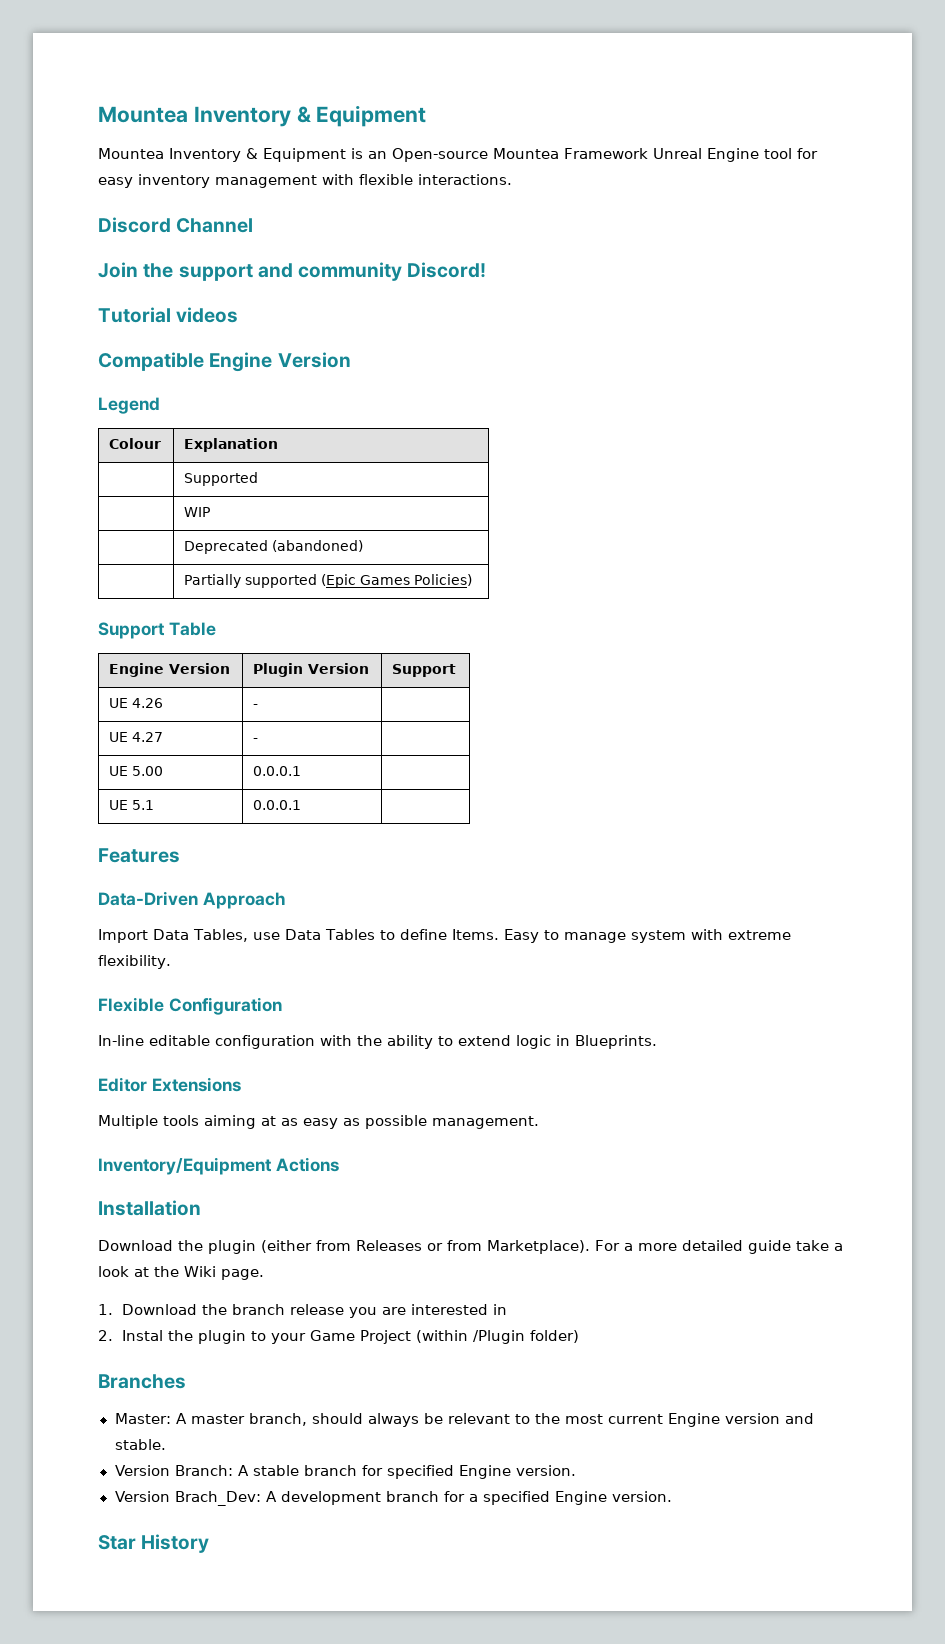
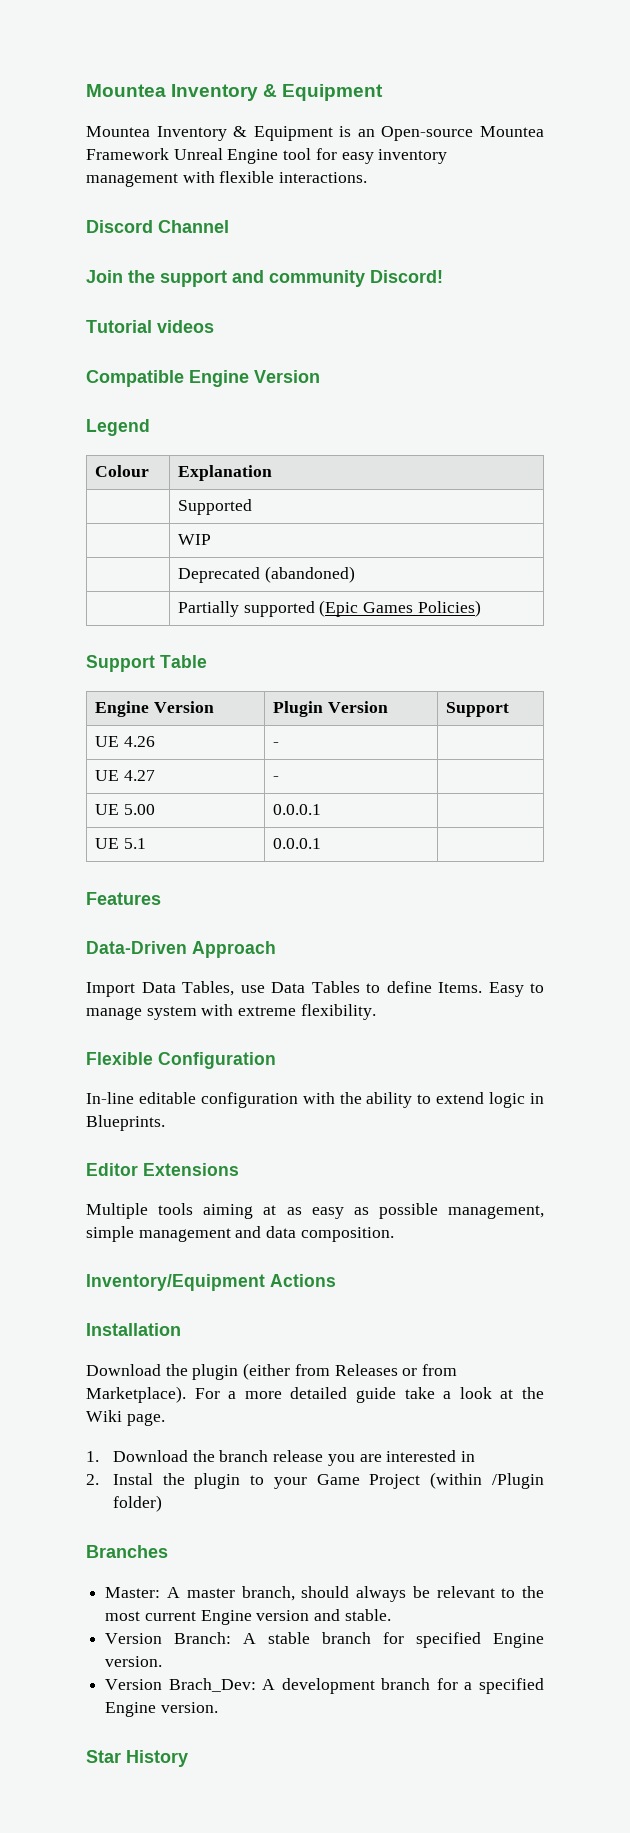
- Multiple tools aiming at as easy as possible management.
+ Multiple tools aiming at as easy as possible management, simple management and data composition.

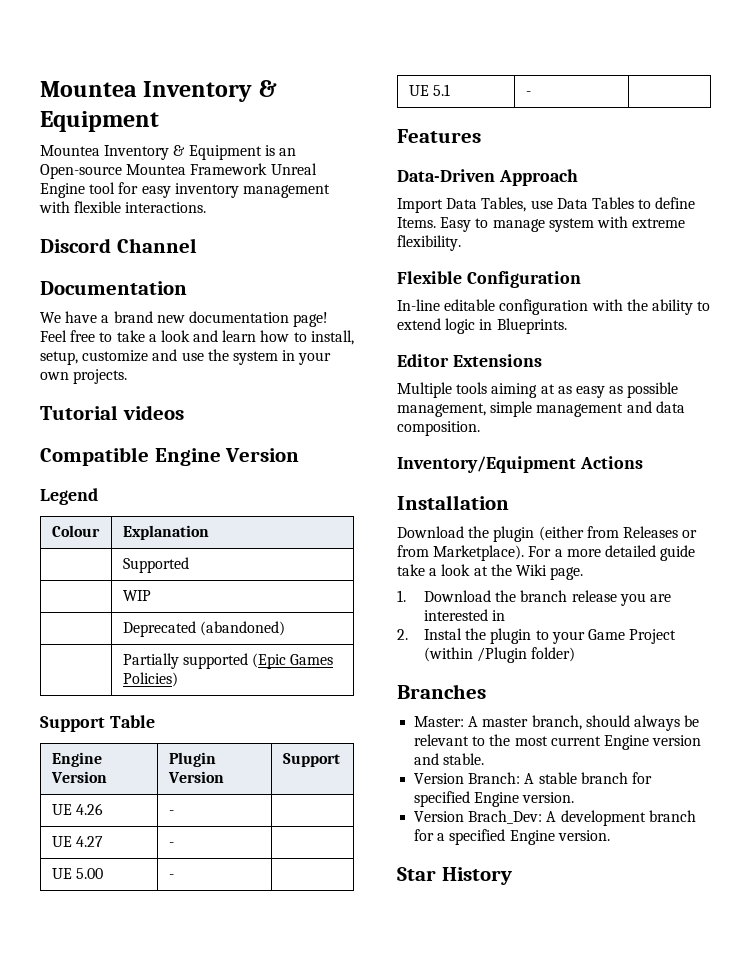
- Join the support and community Discord!
+ Documentation
+ We have a brand new documentation page! Feel free to take a look and learn how to install, setup, customize and use the system in your own projects.
- UE 5.00 | 0.0.0.1 |
+ UE 5.00 | - |
- UE 5.1 | 0.0.0.1 |
+ UE 5.1 | - |

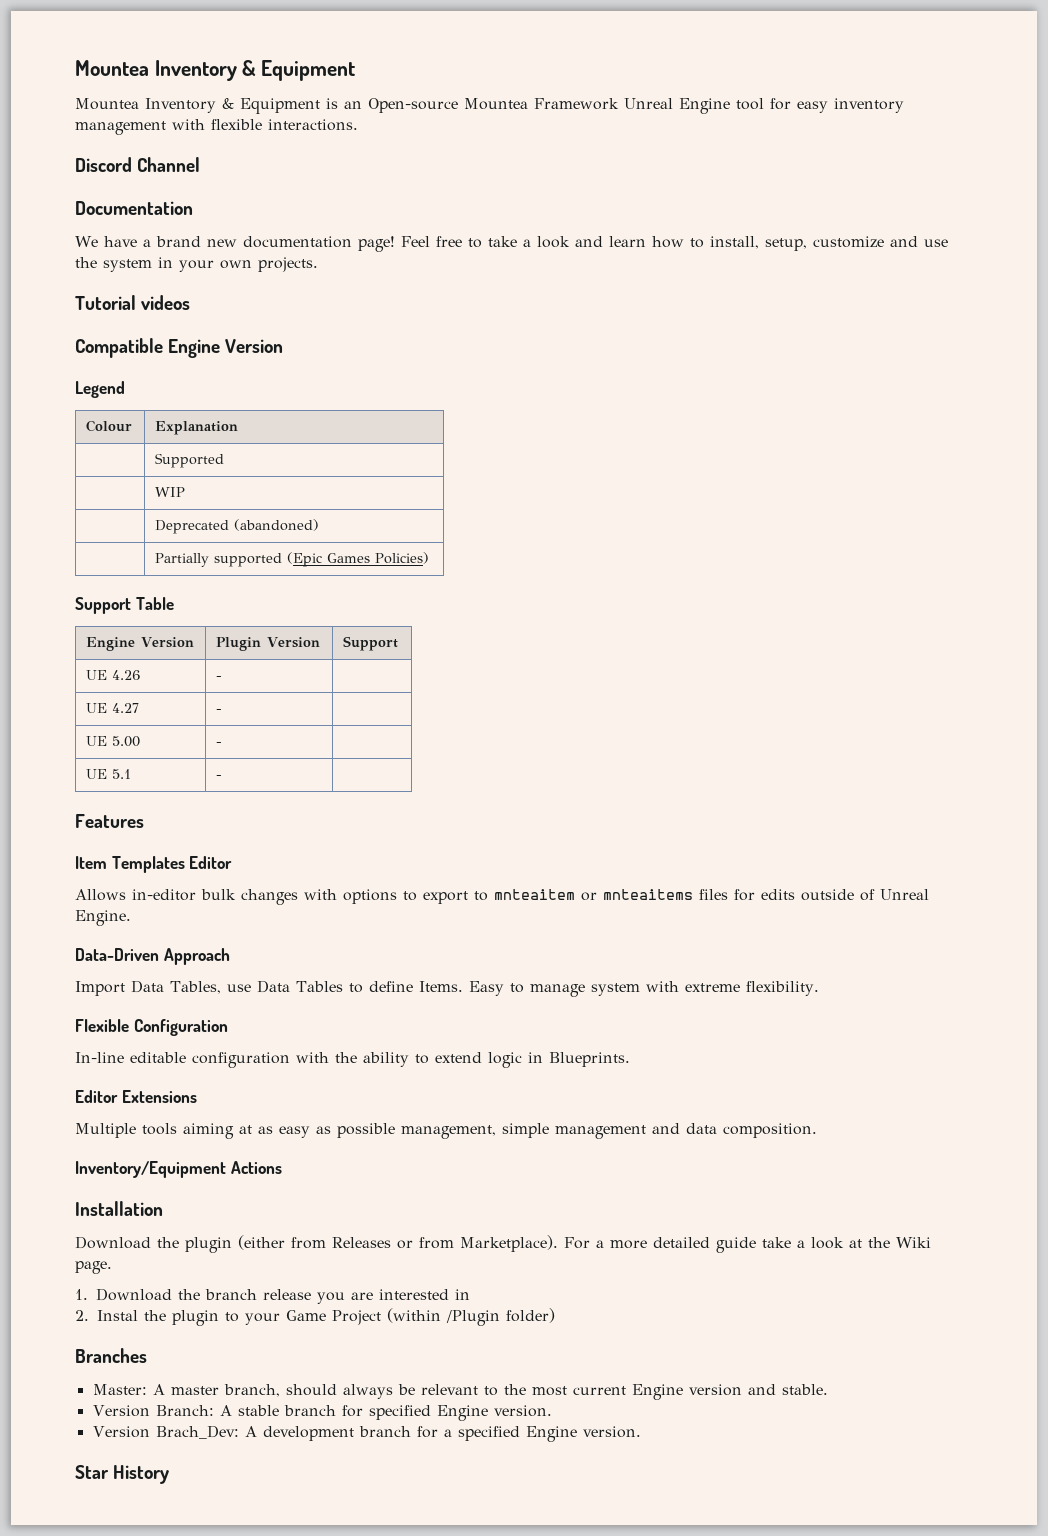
+ Item Templates Editor
+ Allows in-editor bulk changes with options to export to mnteaitem or mnteaitems files for edits outside of Unreal Engine.

